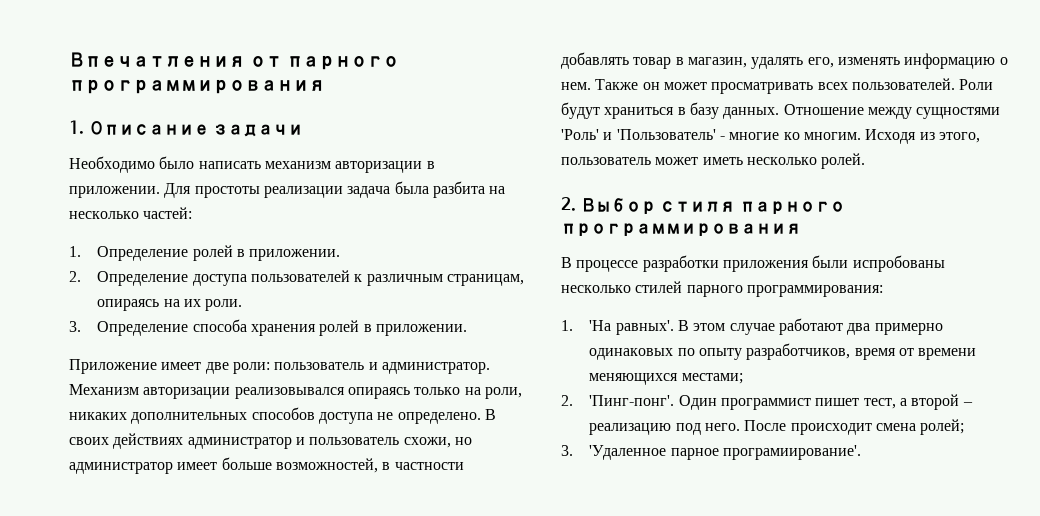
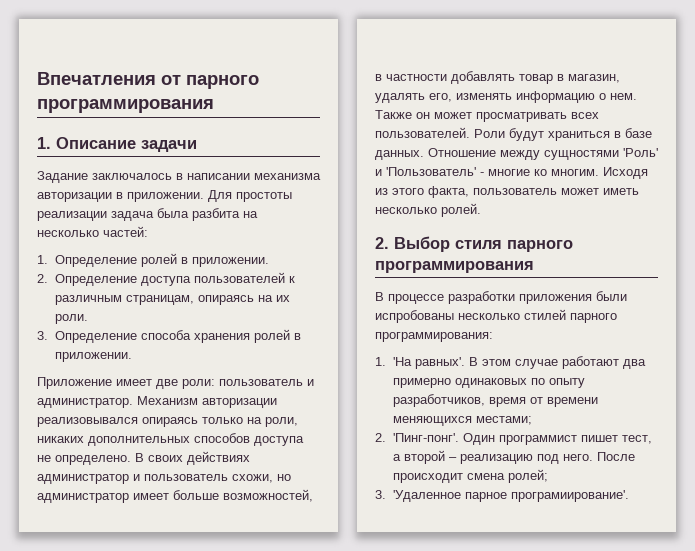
- Необходимо было написать механизм авторизации в приложении.
+ Задание заключалось в написании механизма авторизации в приложении.
- Роли будут храниться в базу данных.
+ Роли будут храниться в базе данных.
- Исходя из этого, пользователь может иметь несколько ролей.
+ Исходя из этого факта, пользователь может иметь несколько ролей.

